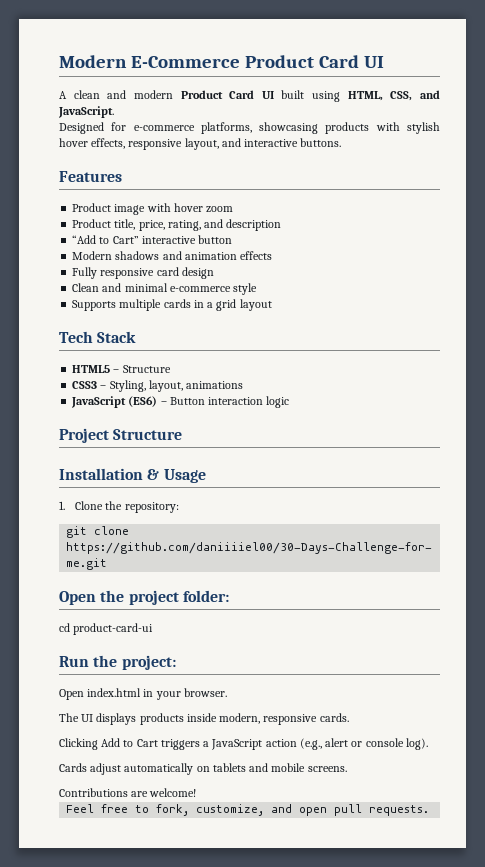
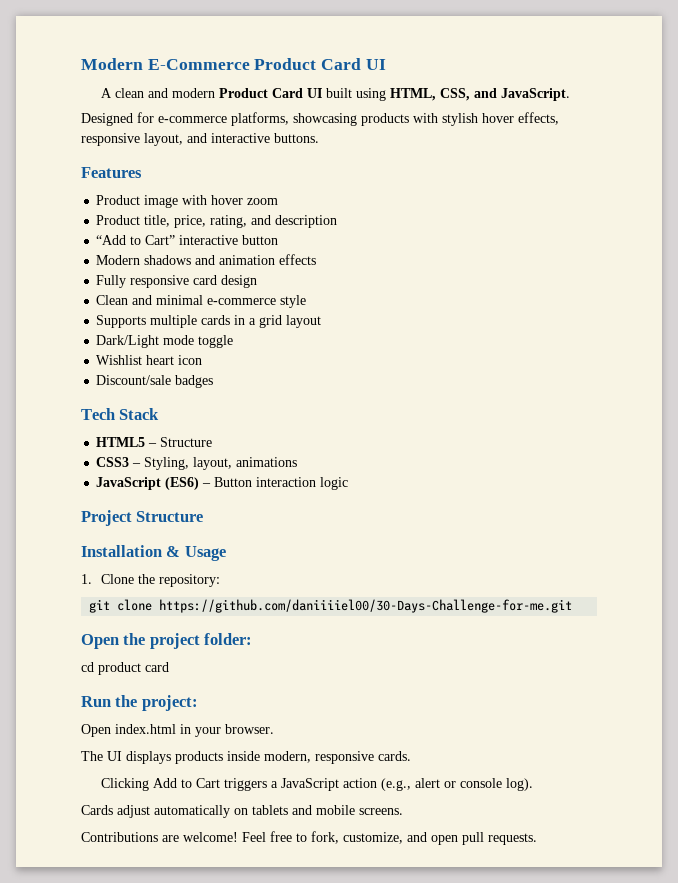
+ Dark/Light mode toggle
+ Wishlist heart icon
+ Discount/sale badges
- cd product-card-ui
+ cd product card
- Contributions are welcome!
- Feel free to fork, customize, and open pull requests.
+ Contributions are welcome! Feel free to fork, customize, and open pull requests.

